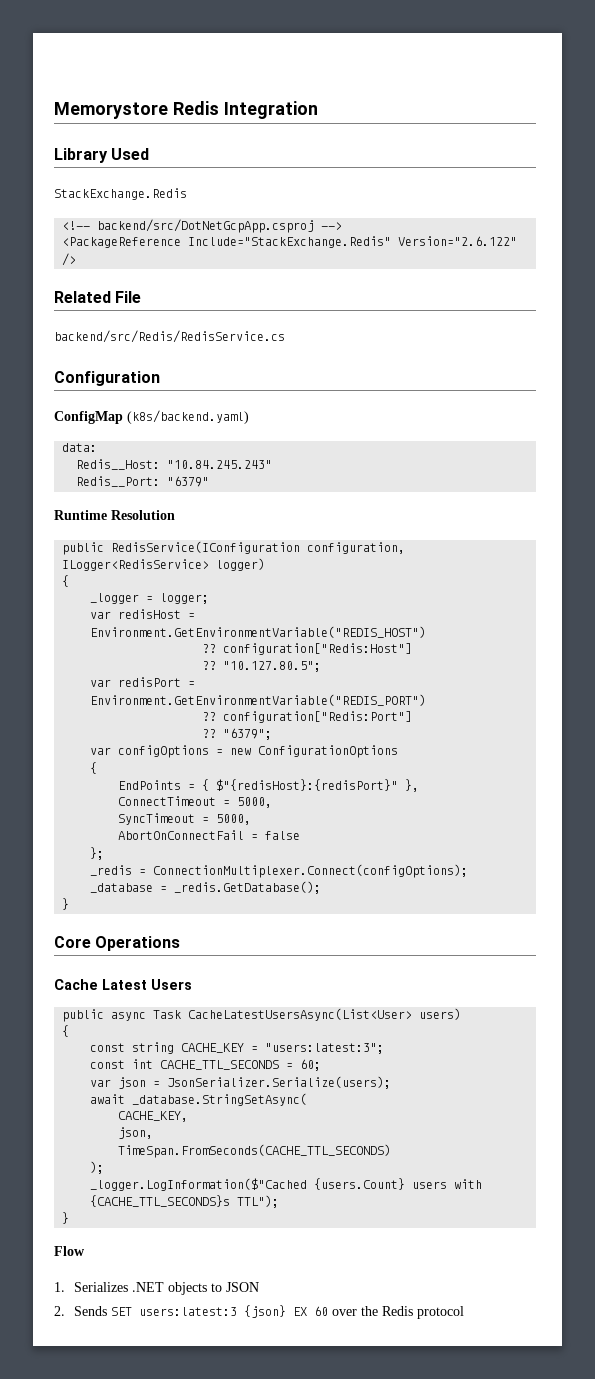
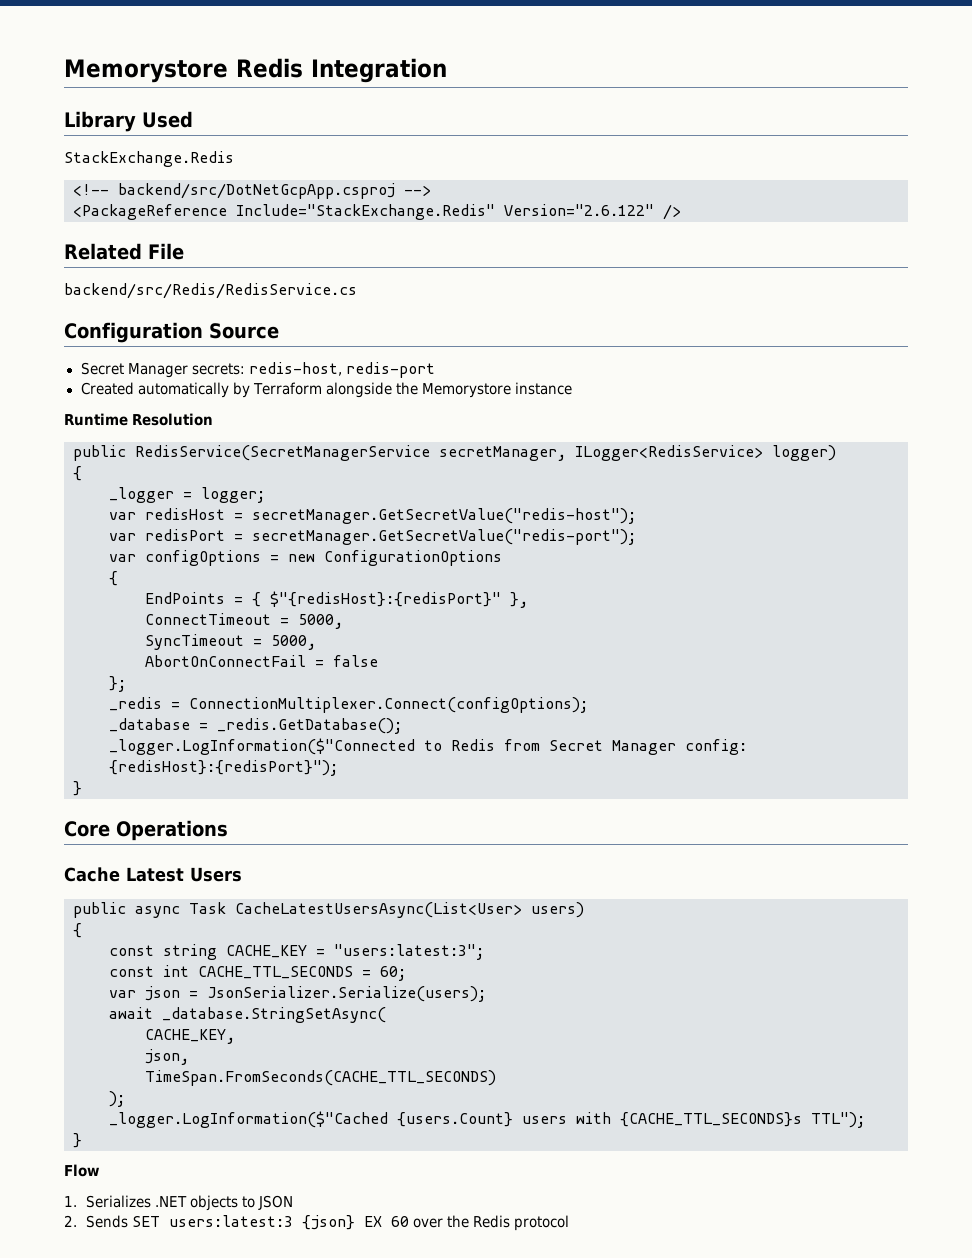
- Configuration
- ConfigMap (k8s/backend.yaml)
- data:
- Redis__Host: "10.84.245.243"
- Redis__Port: "6379"
+ Configuration Source
+ Secret Manager secrets: redis-host, redis-port
+ Created automatically by Terraform alongside the Memorystore instance
- public RedisService(IConfiguration configuration, ILogger<RedisService> logger)
+ public RedisService(SecretManagerService secretManager, ILogger<RedisService> logger)
- var redisHost = Environment.GetEnvironmentVariable("REDIS_HOST")
- ?? configuration["Redis:Host"]
- ?? "10.127.80.5";
- var redisPort = Environment.GetEnvironmentVariable("REDIS_PORT")
- ?? configuration["Redis:Port"]
- ?? "6379";
+ var redisHost = secretManager.GetSecretValue("redis-host");
+ var redisPort = secretManager.GetSecretValue("redis-port");
+ _logger.LogInformation($"Connected to Redis from Secret Manager config: {redisHost}:{redisPort}");

